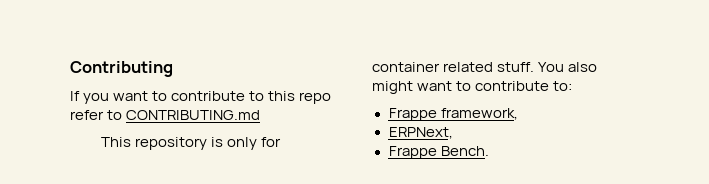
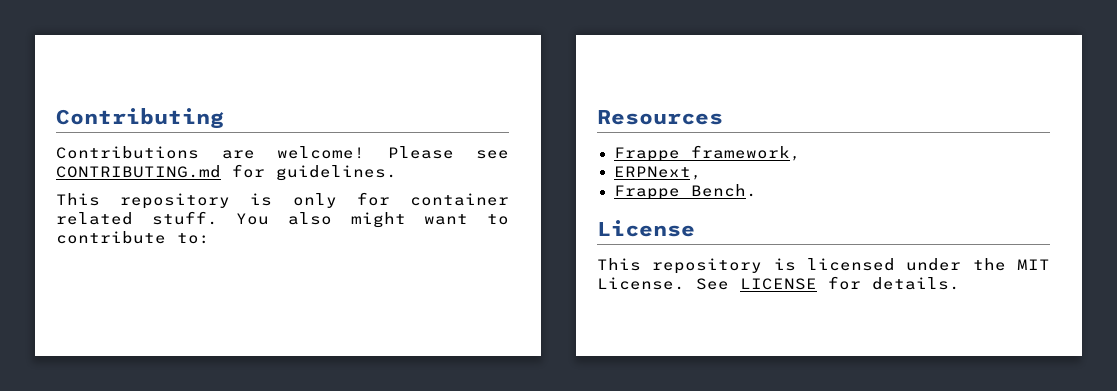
- If you want to contribute to this repo refer to CONTRIBUTING.md
+ Contributions are welcome! Please see CONTRIBUTING.md for guidelines.
+ Resources
+ License
+ This repository is licensed under the MIT License. See LICENSE for details.

